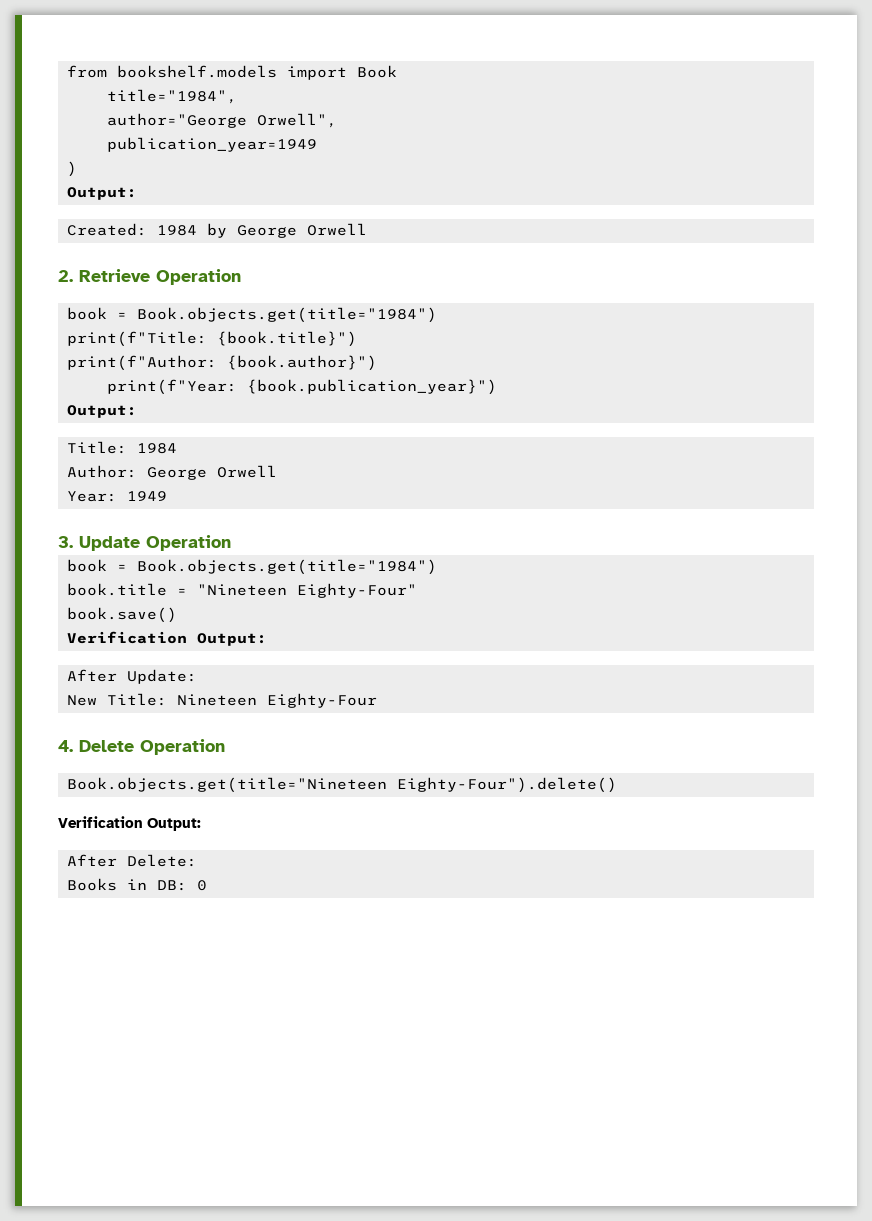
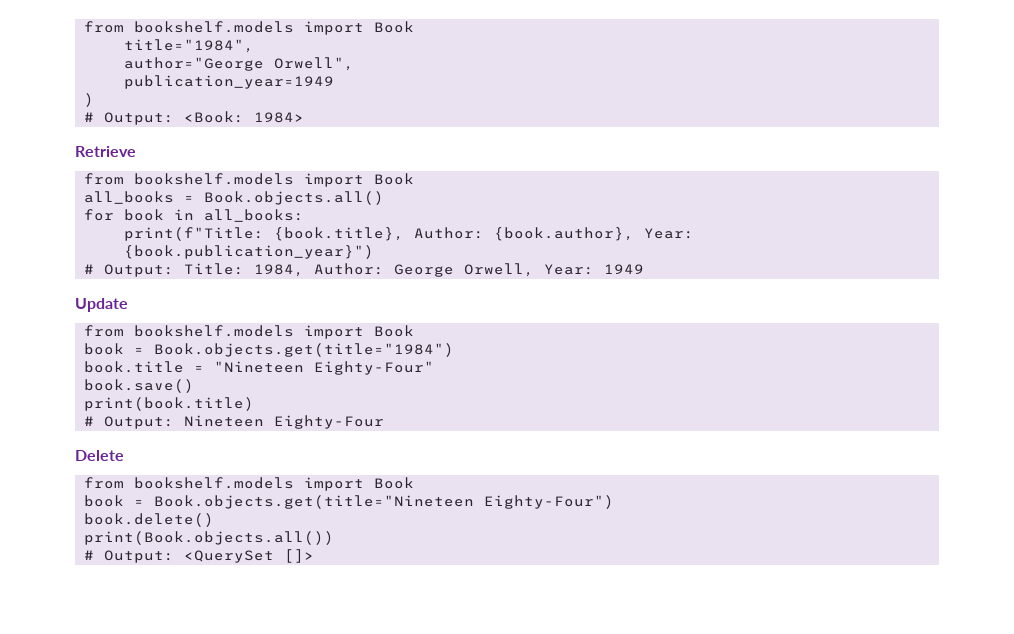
  )
- Output:
- Created: 1984 by George Orwell
- 2. Retrieve Operation
- book = Book.objects.get(title="1984")
- print(f"Title: {book.title}")
- print(f"Author: {book.author}")
- print(f"Year: {book.publication_year}")
- Output:
- Title: 1984
- Author: George Orwell
- Year: 1949
+ # Output: <Book: 1984>
+ Retrieve
+ from bookshelf.models import Book
+ all_books = Book.objects.all()
+ for book in all_books:
+ print(f"Title: {book.title}, Author: {book.author}, Year: {book.publication_year}")
+ # Output: Title: 1984, Author: George Orwell, Year: 1949
- 3. Update Operation
+ Update
+ from bookshelf.models import Book
  book.save()
- Verification Output:
- After Update:
- New Title: Nineteen Eighty-Four
+ print(book.title)
+ # Output: Nineteen Eighty-Four
- 4. Delete Operation
- Book.objects.get(title="Nineteen Eighty-Four").delete()
- Verification Output:
- After Delete:
- Books in DB: 0
+ Delete
+ from bookshelf.models import Book
+ book = Book.objects.get(title="Nineteen Eighty-Four")
+ book.delete()
+ print(Book.objects.all())
+ # Output: <QuerySet []>

